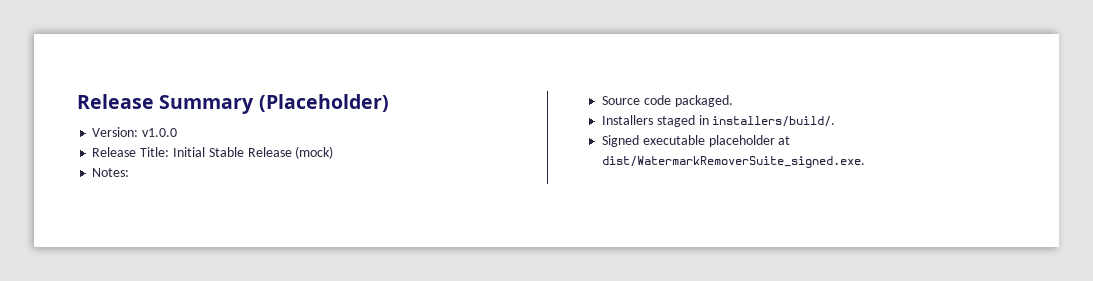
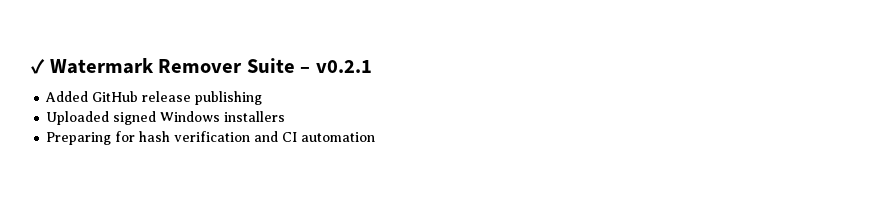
- Release Summary (Placeholder)
- Version: v1.0.0
- Release Title: Initial Stable Release (mock)
- Notes:
- Source code packaged.
- Installers staged in installers/build/.
- Signed executable placeholder at dist/WatermarkRemoverSuite_signed.exe.
+ ✓ Watermark Remover Suite – v0.2.1
+ Added GitHub release publishing
+ Uploaded signed Windows installers
+ Preparing for hash verification and CI automation

